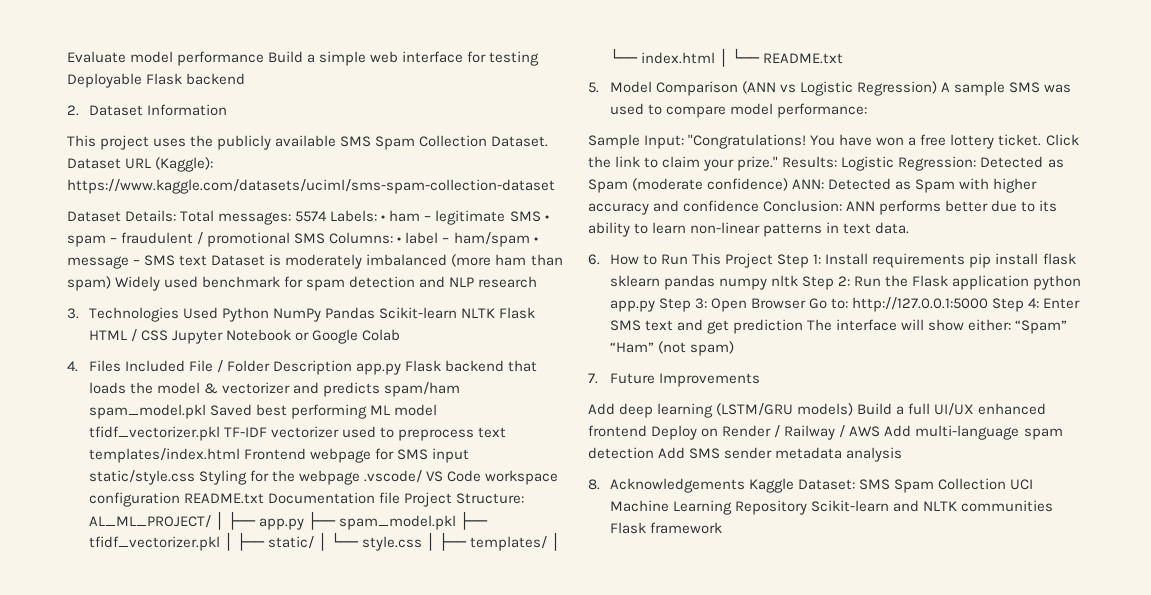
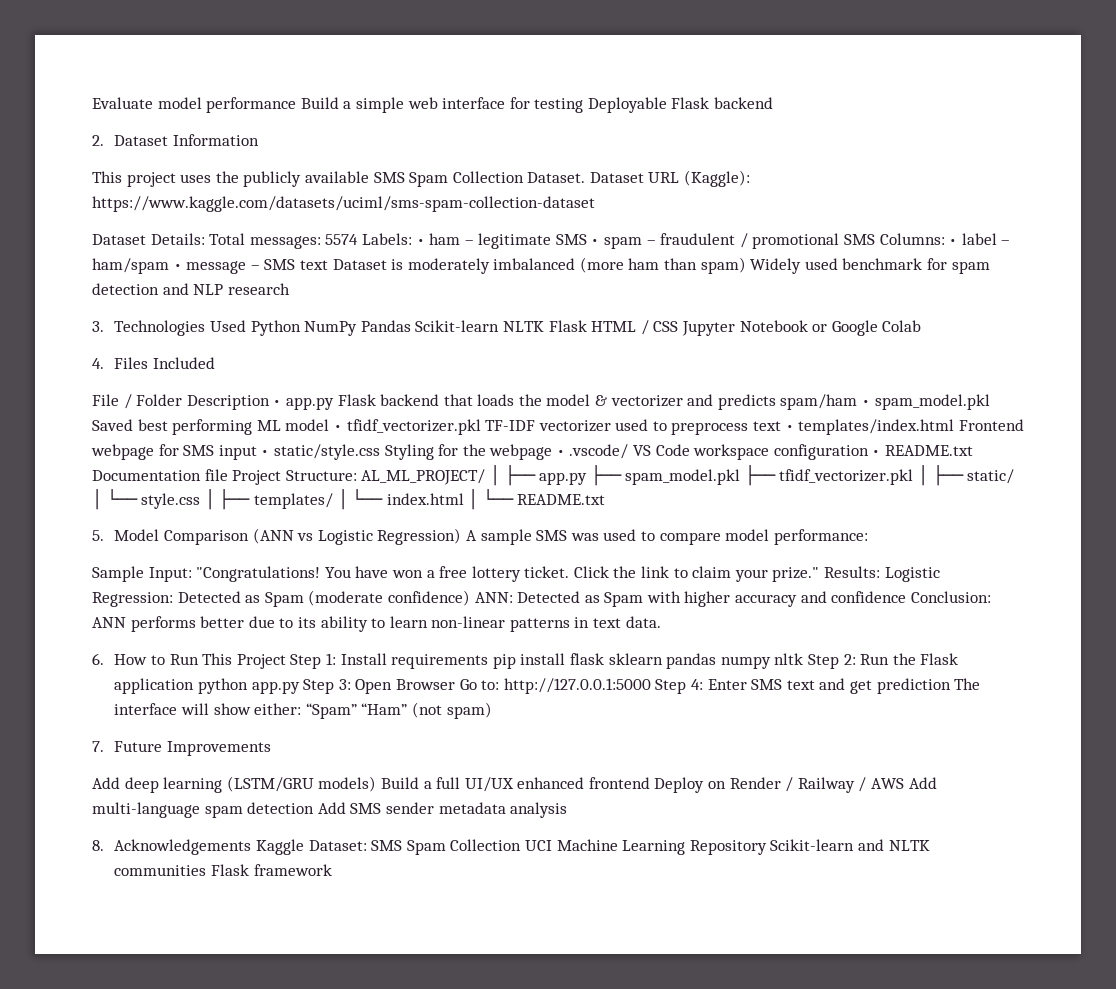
- 4. Files Included File / Folder Description app.py Flask backend that loads the model & vectorizer and predicts spam/ham spam_model.pkl Saved best performing ML model tfidf_vectorizer.pkl TF-IDF vectorizer used to preprocess text templates/index.html Frontend webpage for SMS input static/style.css Styling for the webpage .vscode/ VS Code workspace configuration README.txt Documentation file Project Structure:
+ 4. Files Included
+ File / Folder Description • app.py Flask backend that loads the model & vectorizer and predicts spam/ham • spam_model.pkl Saved best performing ML model • tfidf_vectorizer.pkl TF-IDF vectorizer used to preprocess text • templates/index.html Frontend webpage for SMS input • static/style.css Styling for the webpage • .vscode/ VS Code workspace configuration • README.txt Documentation file Project Structure:

